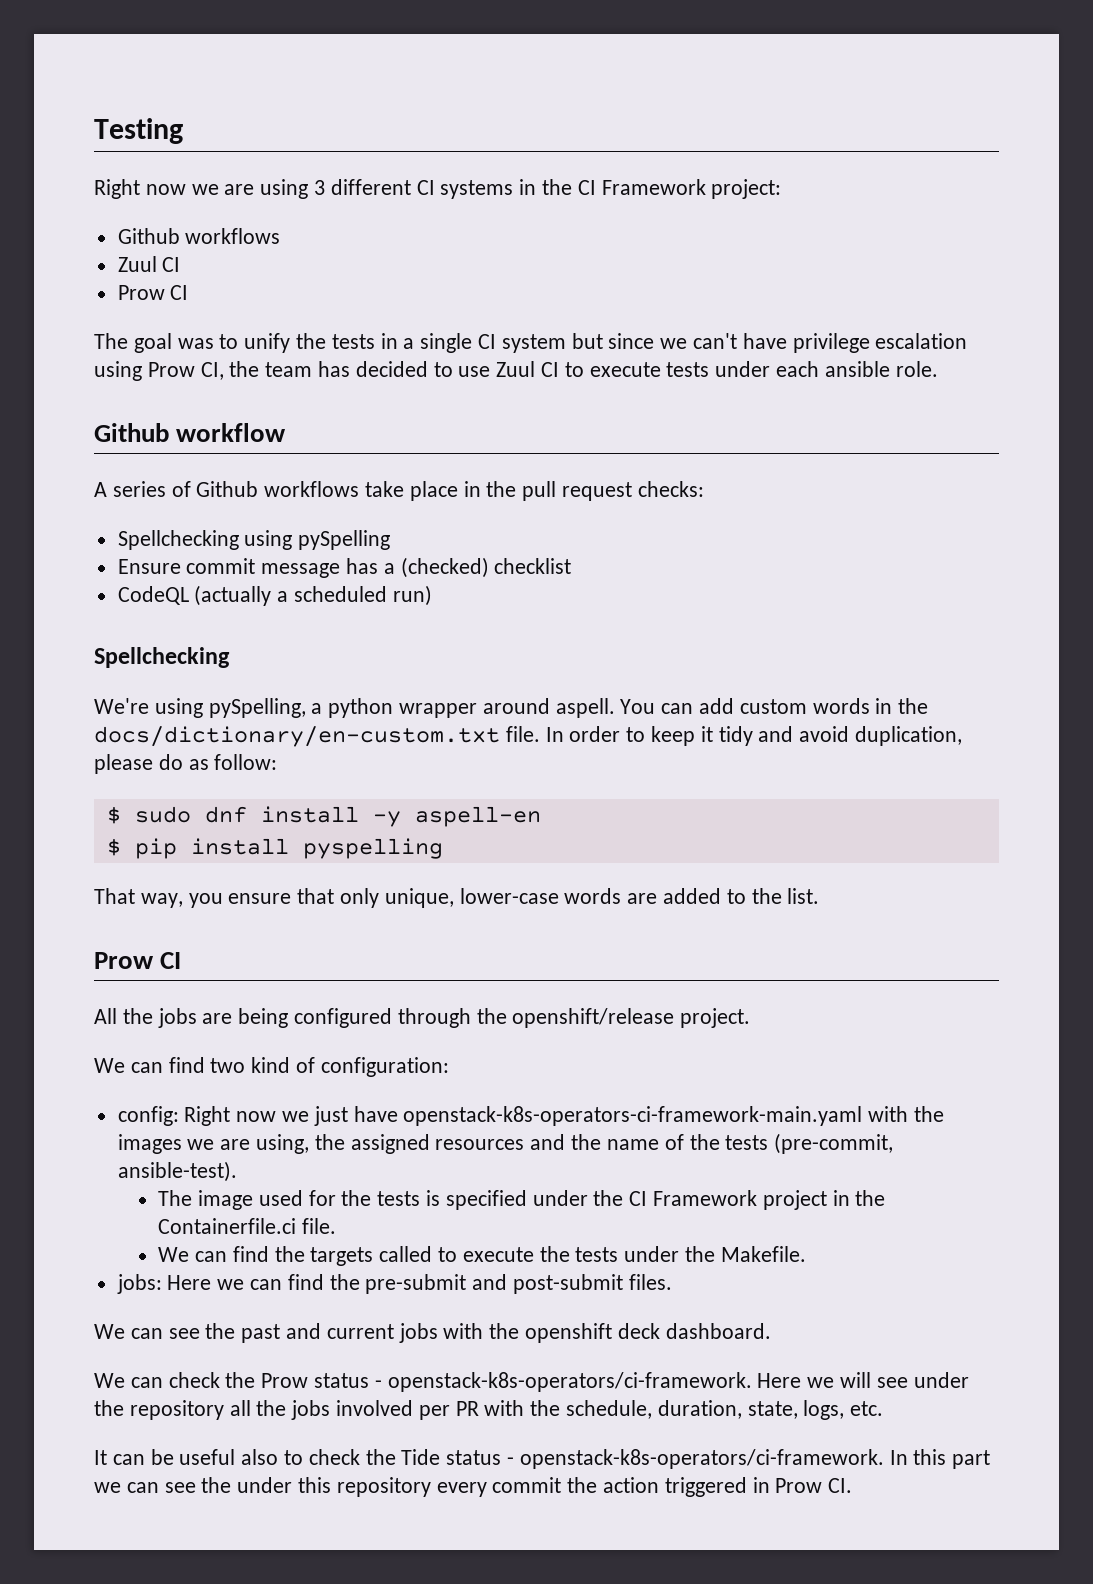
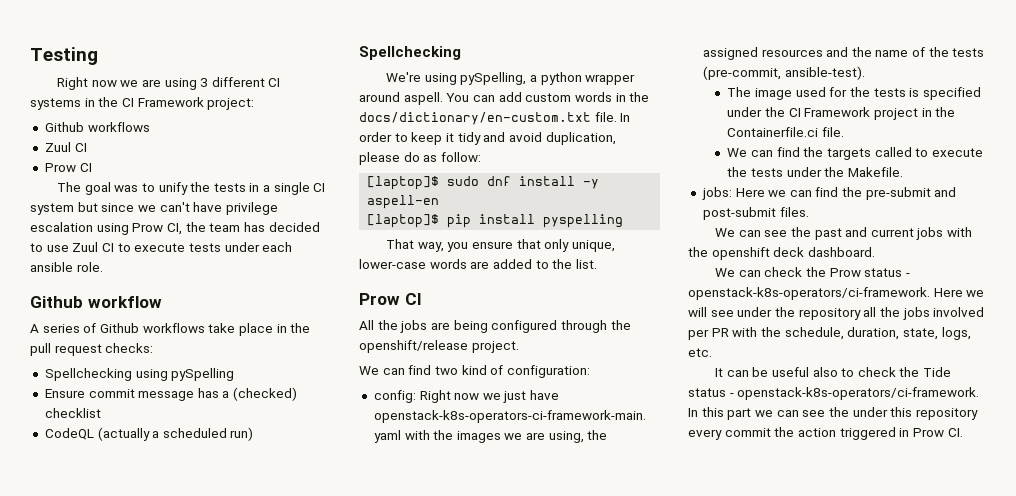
- $ sudo dnf install -y aspell-en
+ [laptop]$ sudo dnf install -y aspell-en
- $ pip install pyspelling
+ [laptop]$ pip install pyspelling

